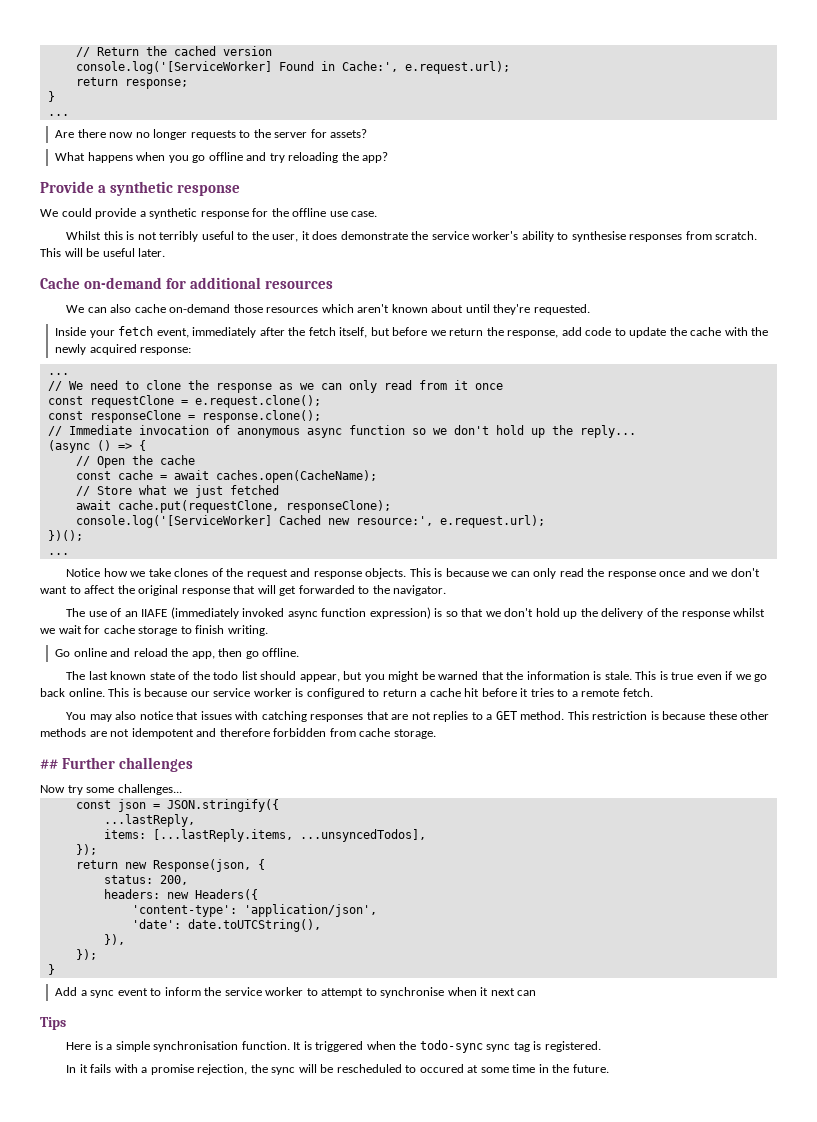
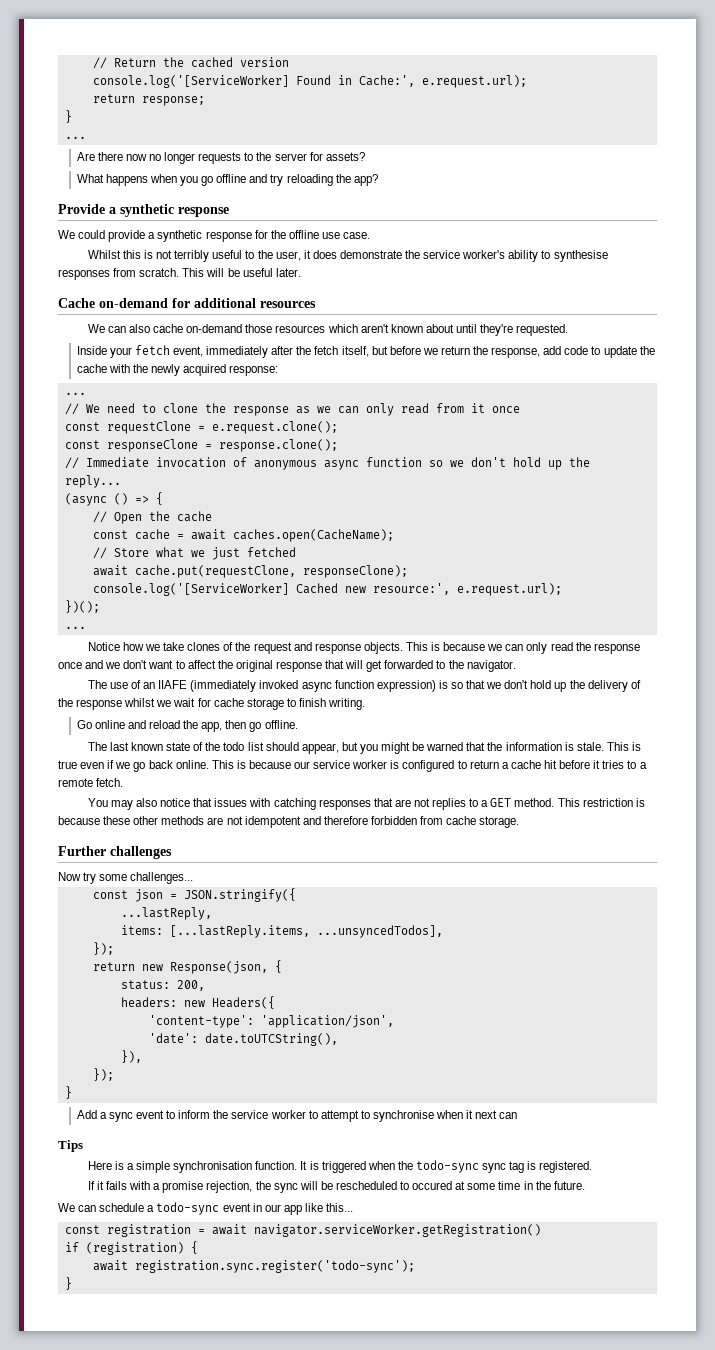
- ## Further challenges
+ Further challenges
- In it fails with a promise rejection, the sync will be rescheduled to occured at some time in the future.
+ If it fails with a promise rejection, the sync will be rescheduled to occured at some time in the future.
+ We can schedule a todo-sync event in our app like this...
+ const registration = await navigator.serviceWorker.getRegistration()
+ if (registration) {
+ await registration.sync.register('todo-sync');
+ }

